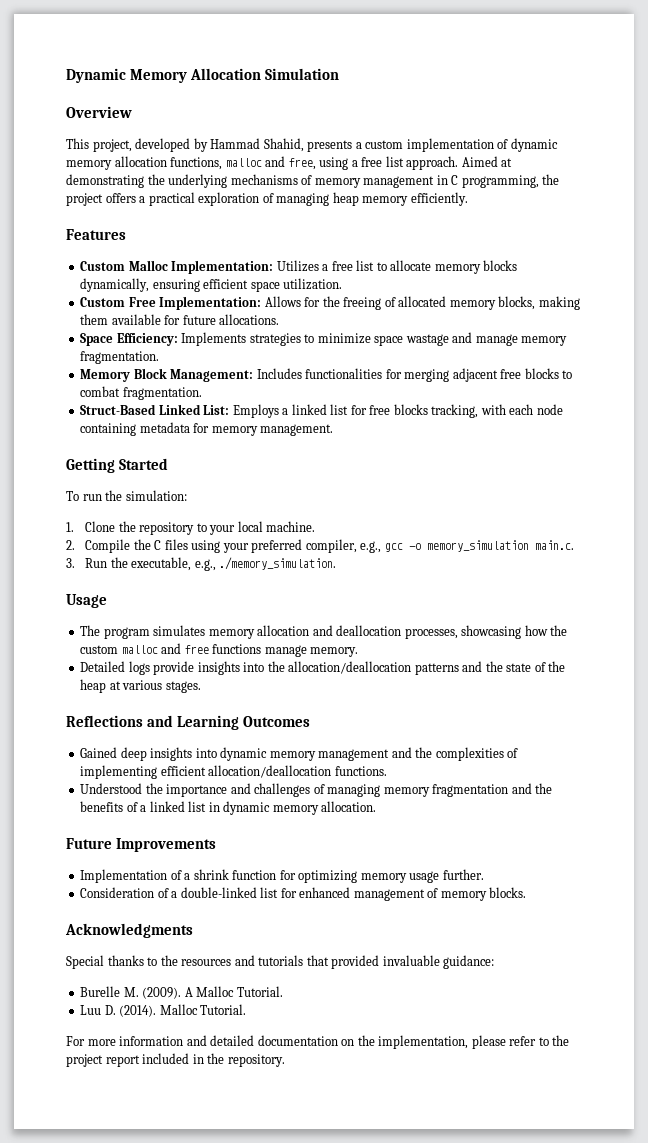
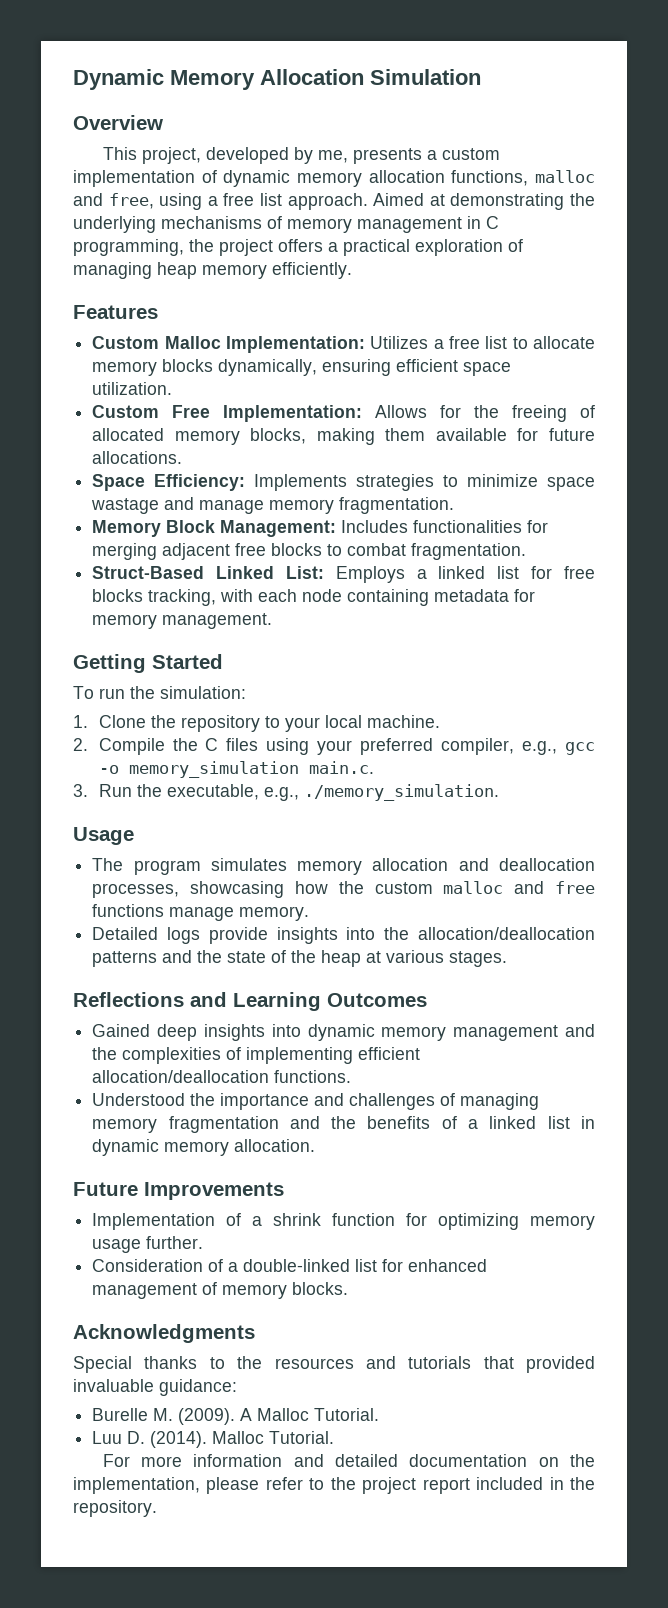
- This project, developed by Hammad Shahid, presents a custom implementation of dynamic memory allocation functions, malloc and free, using a free list approach.
+ This project, developed by me, presents a custom implementation of dynamic memory allocation functions, malloc and free, using a free list approach.

